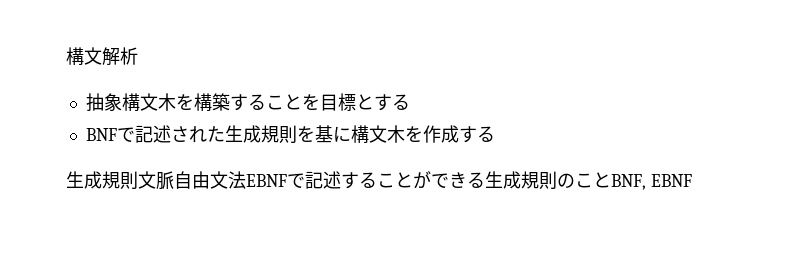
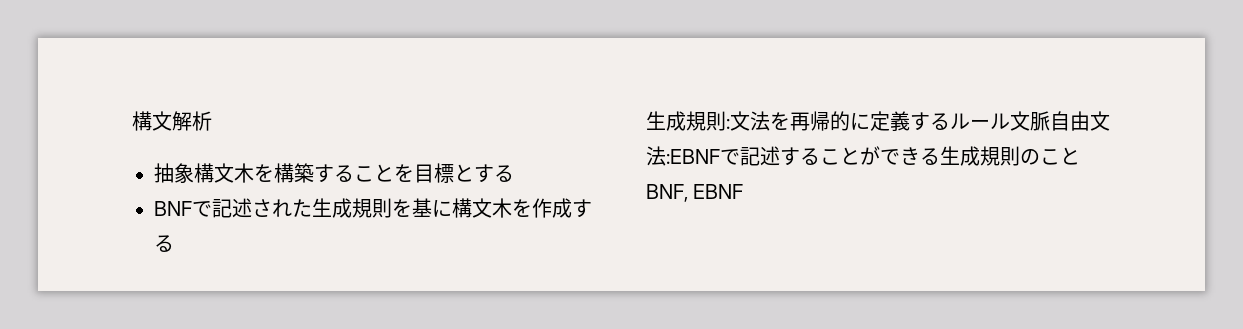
- 生成規則文脈自由文法EBNFで記述することができる生成規則のことBNF, EBNF
+ 生成規則:文法を再帰的に定義するルール文脈自由文法:EBNFで記述することができる生成規則のことBNF, EBNF

